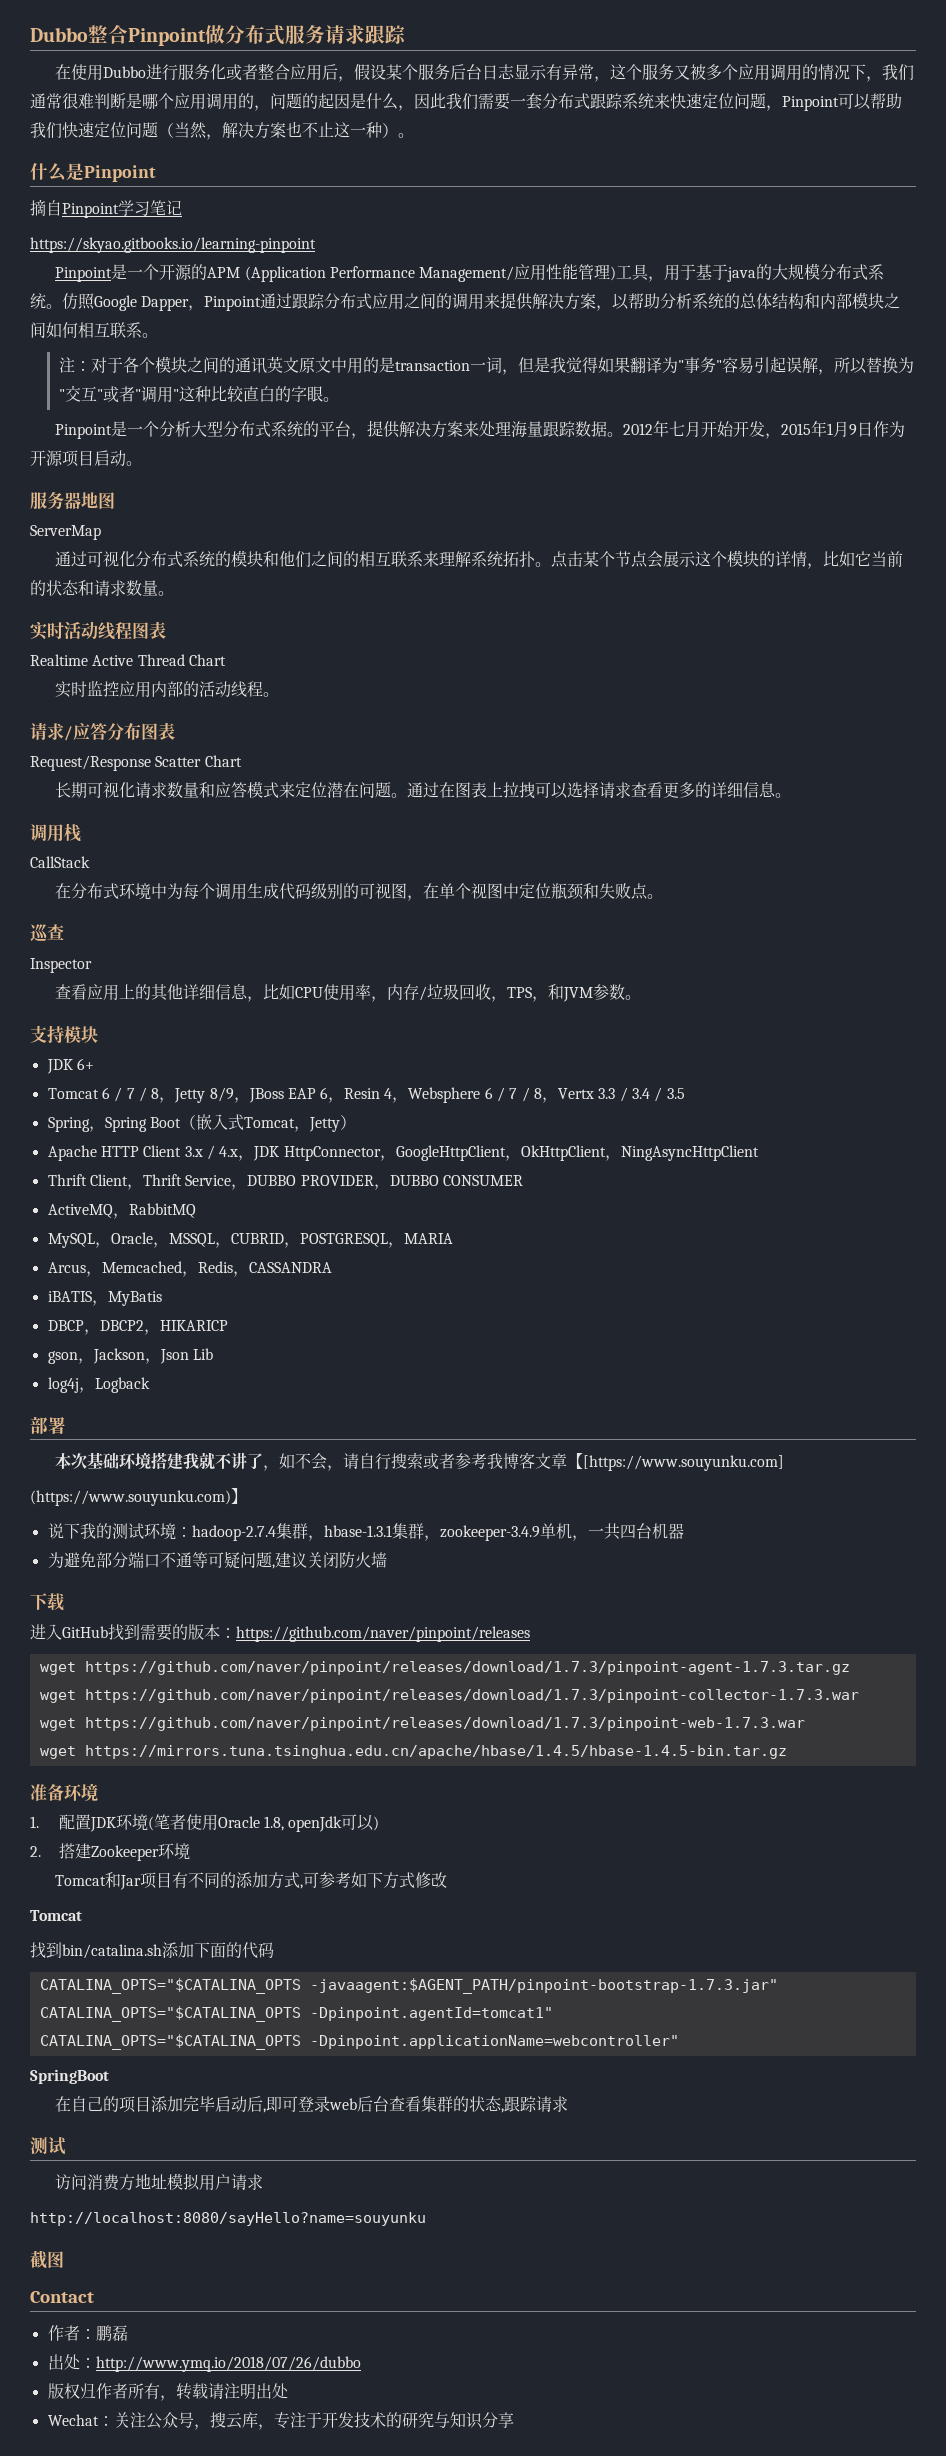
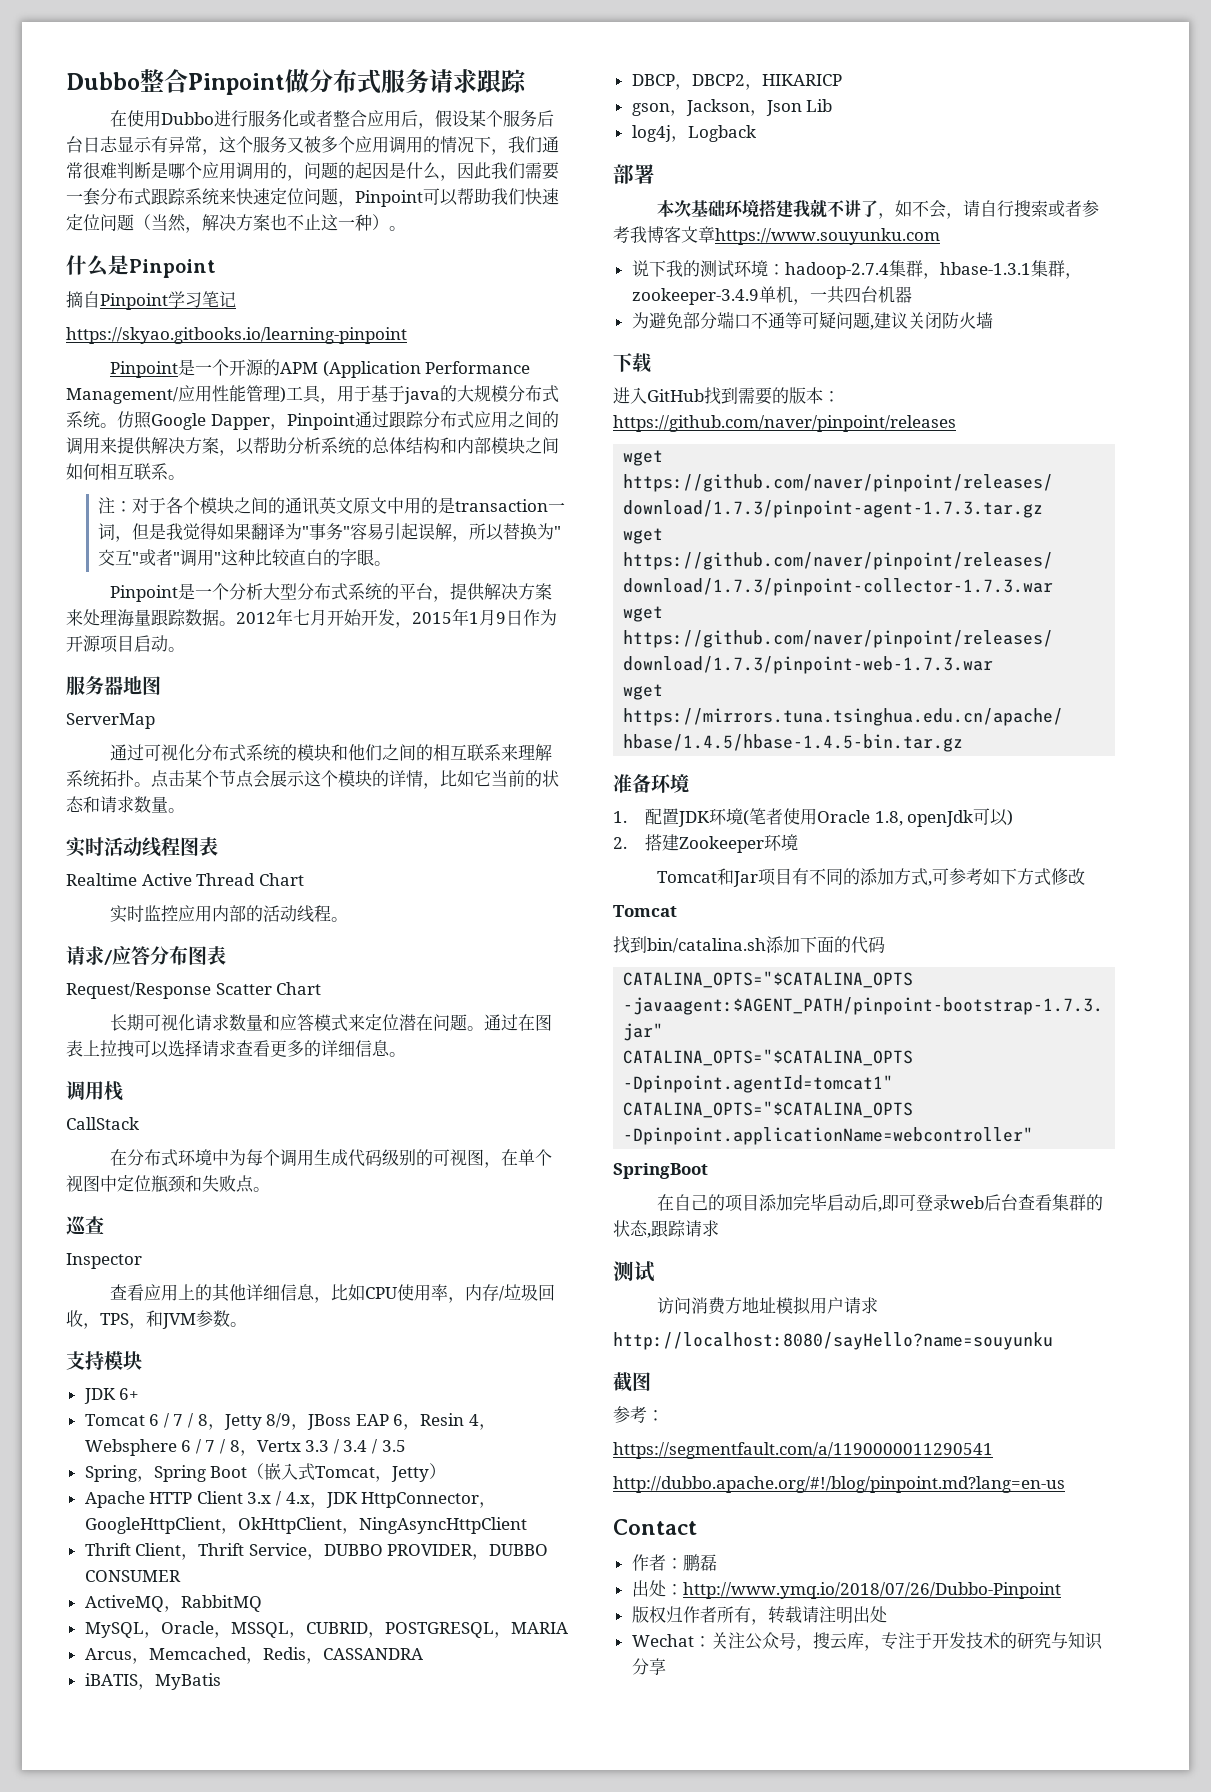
- 本次基础环境搭建我就不讲了，如不会，请自行搜索或者参考我博客文章【[https://www.souyunku.com]
- (https://www.souyunku.com)】
+ 本次基础环境搭建我就不讲了，如不会，请自行搜索或者参考我博客文章https://www.souyunku.com
+ 参考：
+ https://segmentfault.com/a/1190000011290541
+ http://dubbo.apache.org/#!/blog/pinpoint.md?lang=en-us
- 出处：http://www.ymq.io/2018/07/26/dubbo
+ 出处：http://www.ymq.io/2018/07/26/Dubbo-Pinpoint

